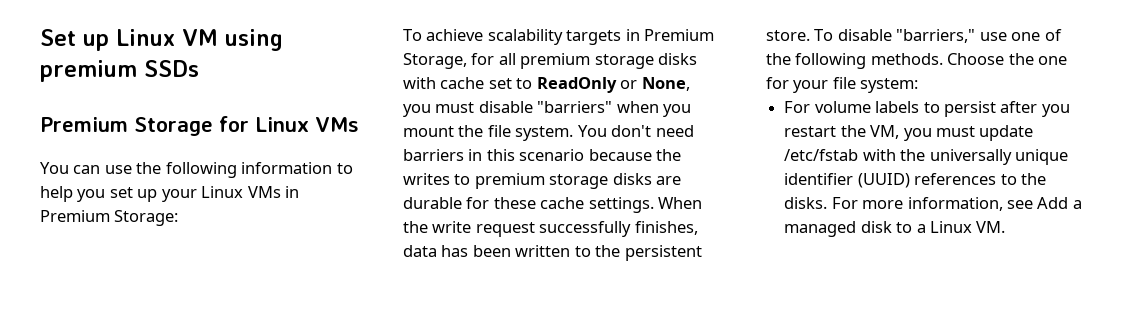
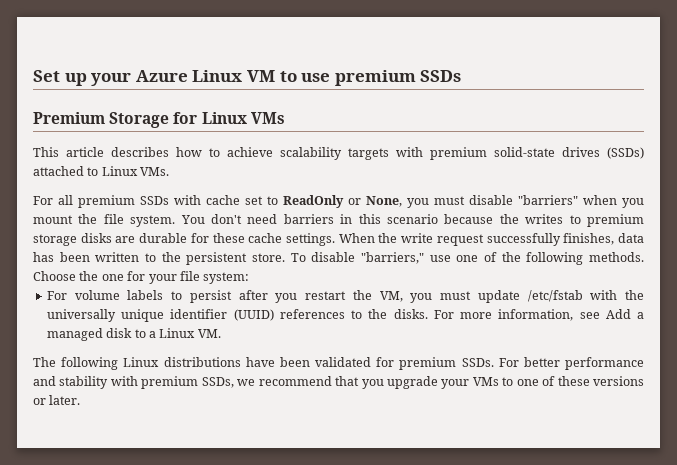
- Set up Linux VM using premium SSDs
+ Set up your Azure Linux VM to use premium SSDs
- You can use the following information to help you set up your Linux VMs in Premium Storage:
- To achieve scalability targets in Premium Storage, for all premium storage disks with cache set to ReadOnly or None, you must disable "barriers" when you mount the file system.
+ This article describes how to achieve scalability targets with premium solid-state drives (SSDs) attached to Linux VMs.
+ For all premium SSDs with cache set to ReadOnly or None, you must disable "barriers" when you mount the file system.
+ The following Linux distributions have been validated for premium SSDs. For better performance and stability with premium SSDs, we recommend that you upgrade your VMs to one of these versions or later.

